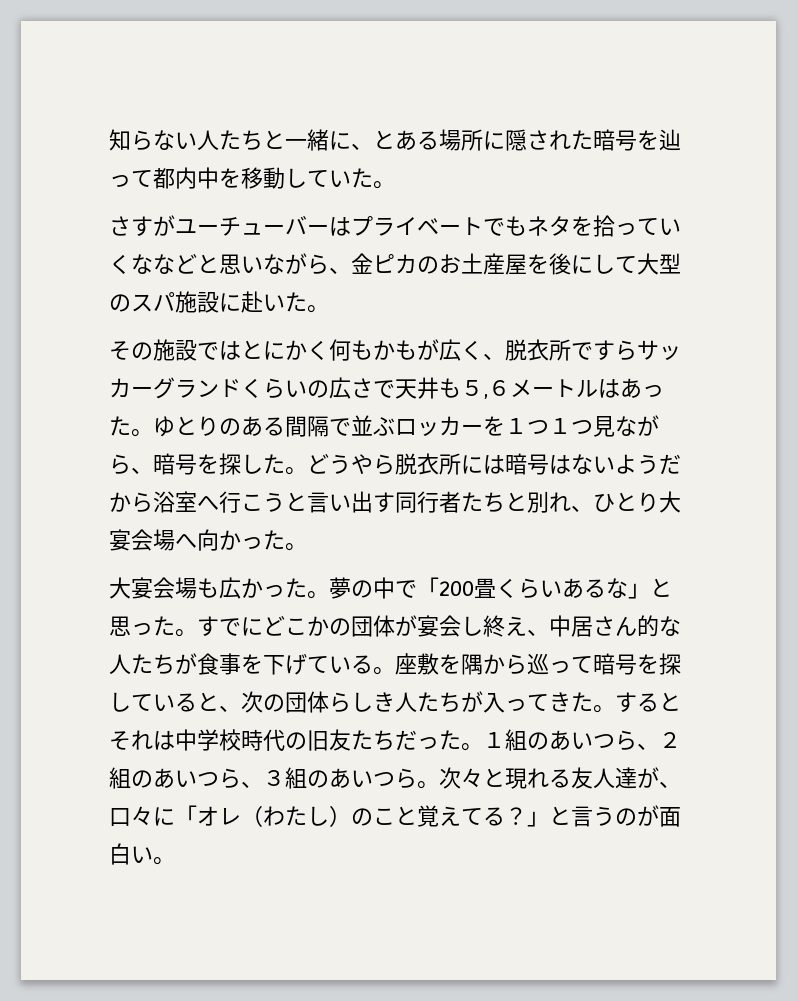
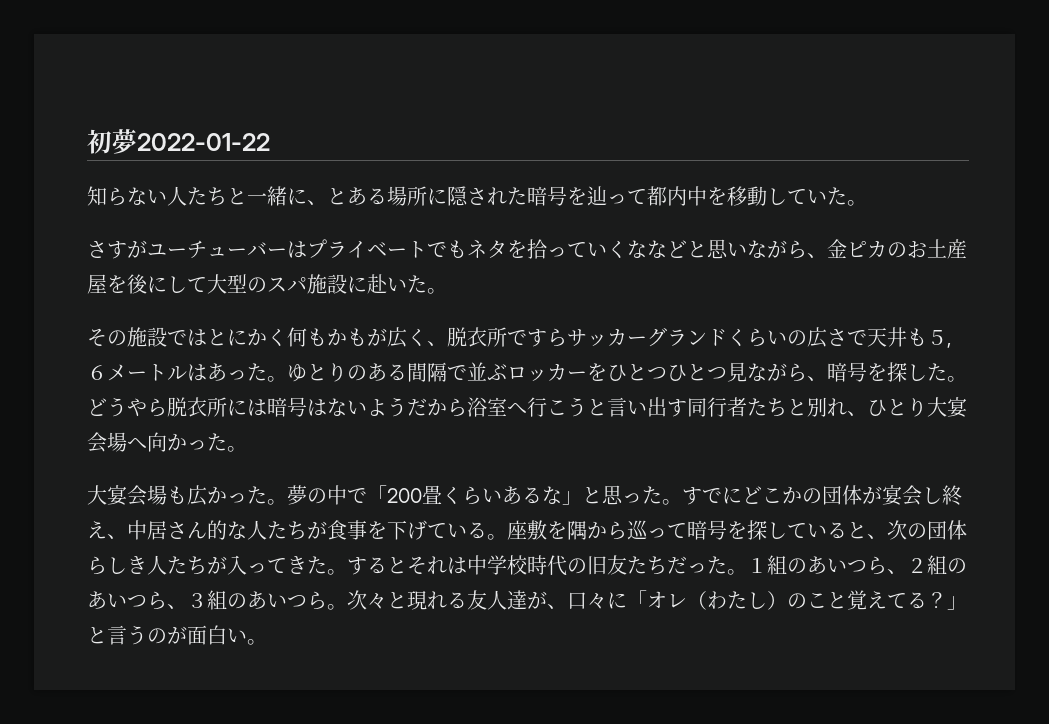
+ 初夢2022-01-22
- ゆとりのある間隔で並ぶロッカーを１つ１つ見ながら、暗号を探した。
+ ゆとりのある間隔で並ぶロッカーをひとつひとつ見ながら、暗号を探した。

